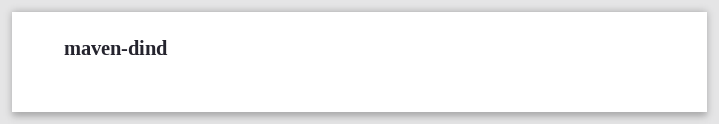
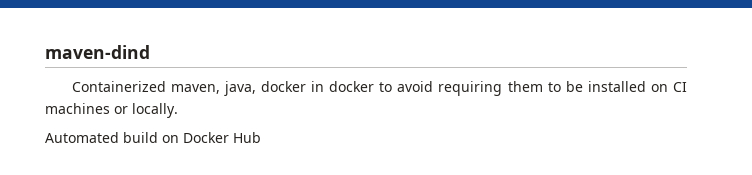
+ Containerized maven, java, docker in docker to avoid requiring them to be installed on CI machines or locally.
+ Automated build on Docker Hub

